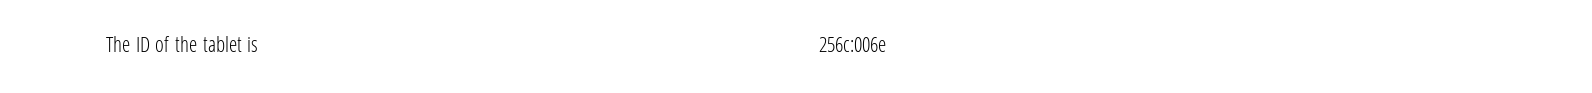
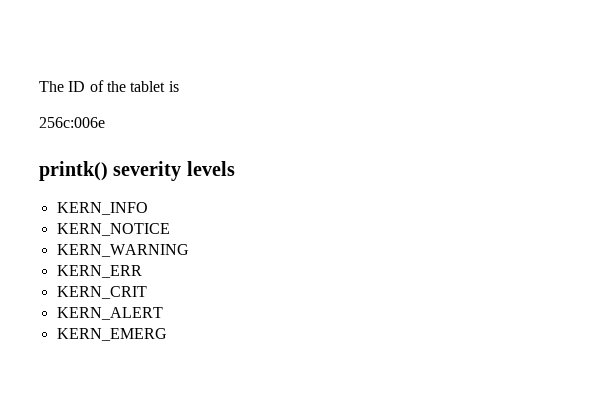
+ printk() severity levels
+ KERN_INFO
+ KERN_NOTICE
+ KERN_WARNING
+ KERN_ERR
+ KERN_CRIT
+ KERN_ALERT
+ KERN_EMERG

